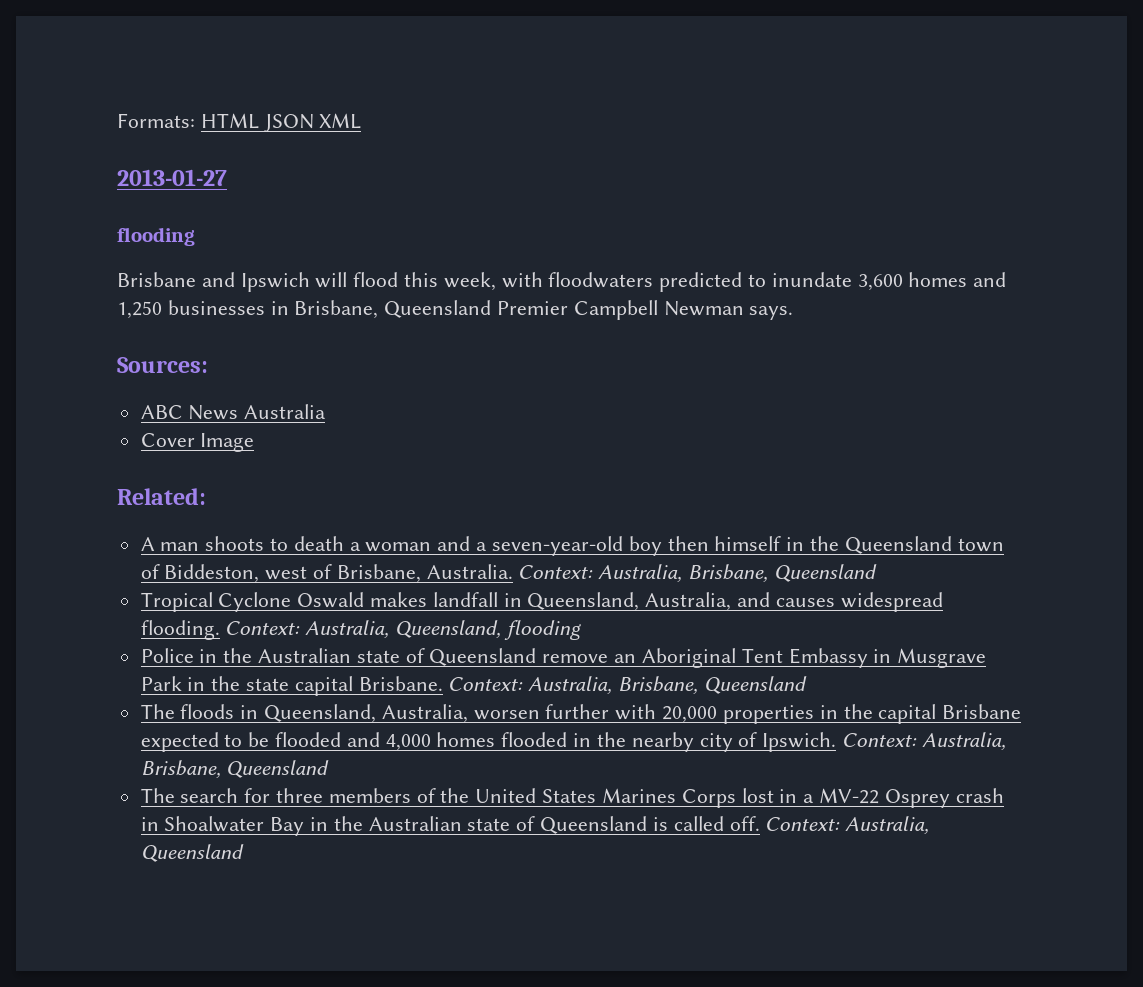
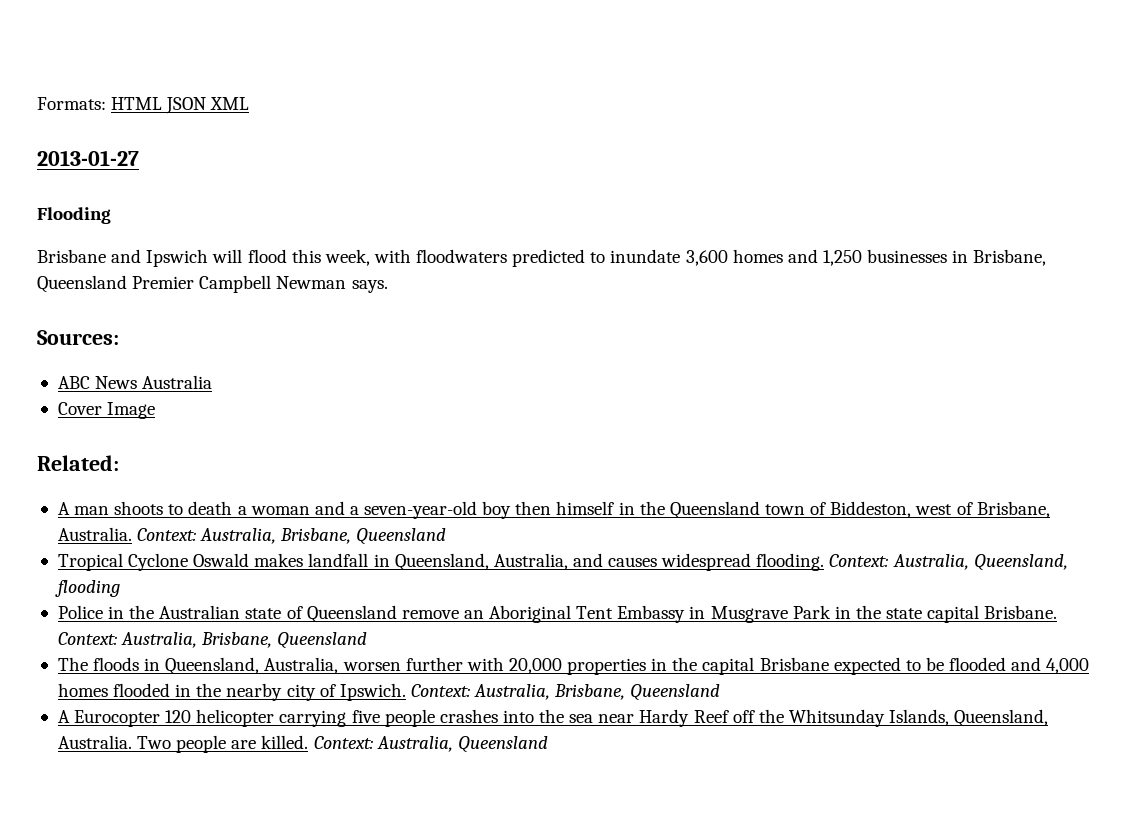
  2013-01-27
- flooding
+ Flooding
- The search for three members of the United States Marines Corps lost in a MV-22 Osprey crash in Shoalwater Bay in the Australian state of Queensland is called off.
+ A Eurocopter 120 helicopter carrying five people crashes into the sea near Hardy Reef off the Whitsunday Islands, Queensland, Australia. Two people are killed.

